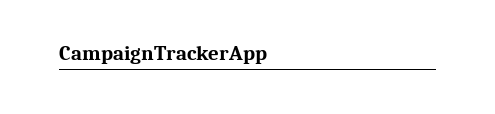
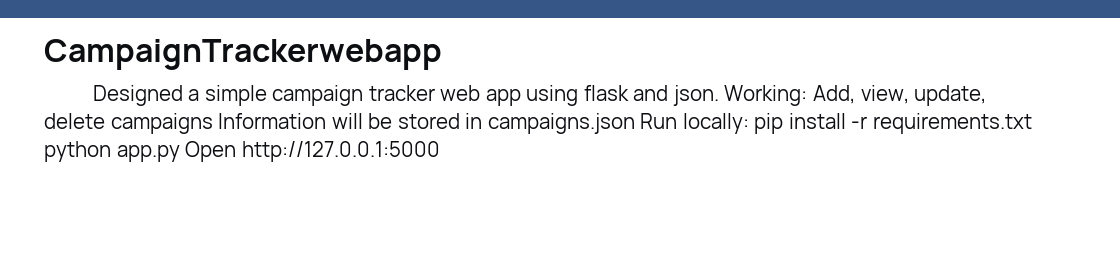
- CampaignTrackerApp
+ CampaignTrackerwebapp
+ Designed a simple campaign tracker web app using flask and json. Working: Add, view, update, delete campaigns Information will be stored in campaigns.json Run locally: pip install -r requirements.txt python app.py Open http://127.0.0.1:5000

